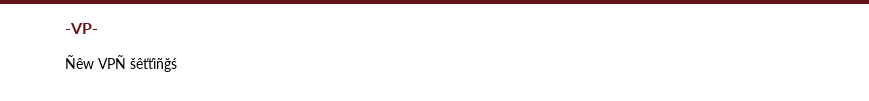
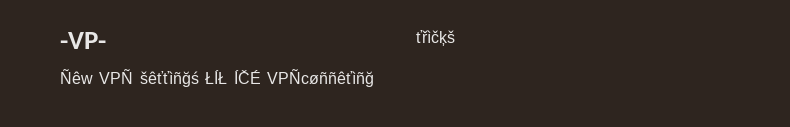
- Ñêw VPÑ šêťťìñğś
+ Ñêw VPÑ šêťťìñğś ŁÍŁ ÍČÉ VPÑcøññêťìñğ ťřìčķš

